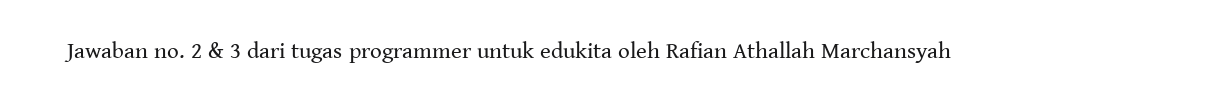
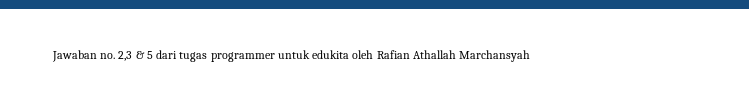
- Jawaban no. 2 & 3 dari tugas programmer untuk edukita oleh Rafian Athallah Marchansyah
+ Jawaban no. 2,3 & 5 dari tugas programmer untuk edukita oleh Rafian Athallah Marchansyah

